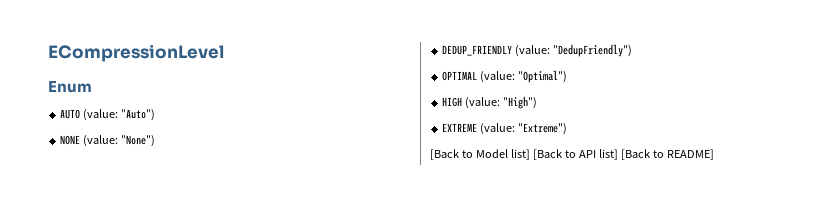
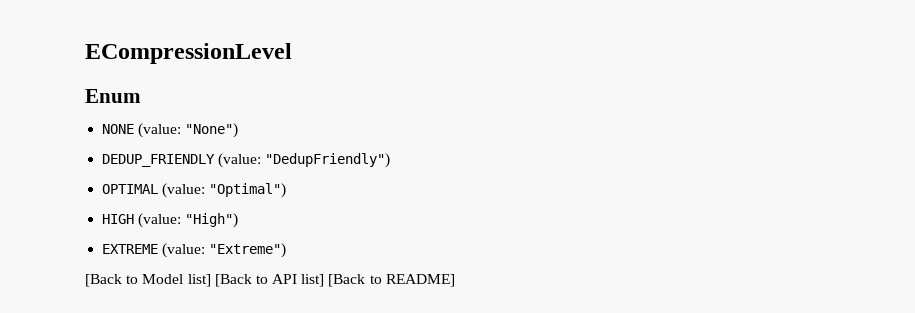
- AUTO (value: "Auto")

